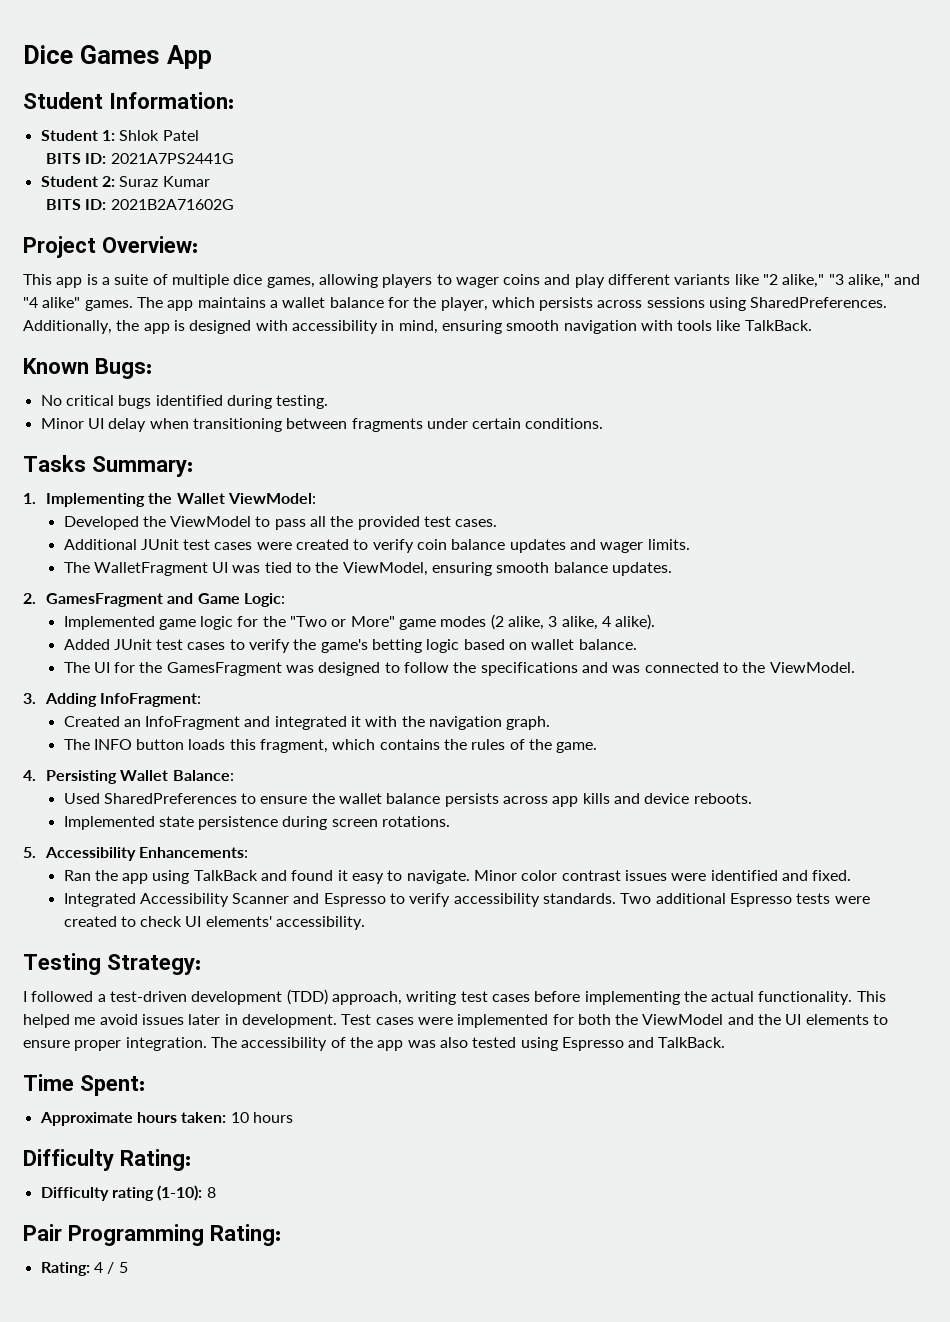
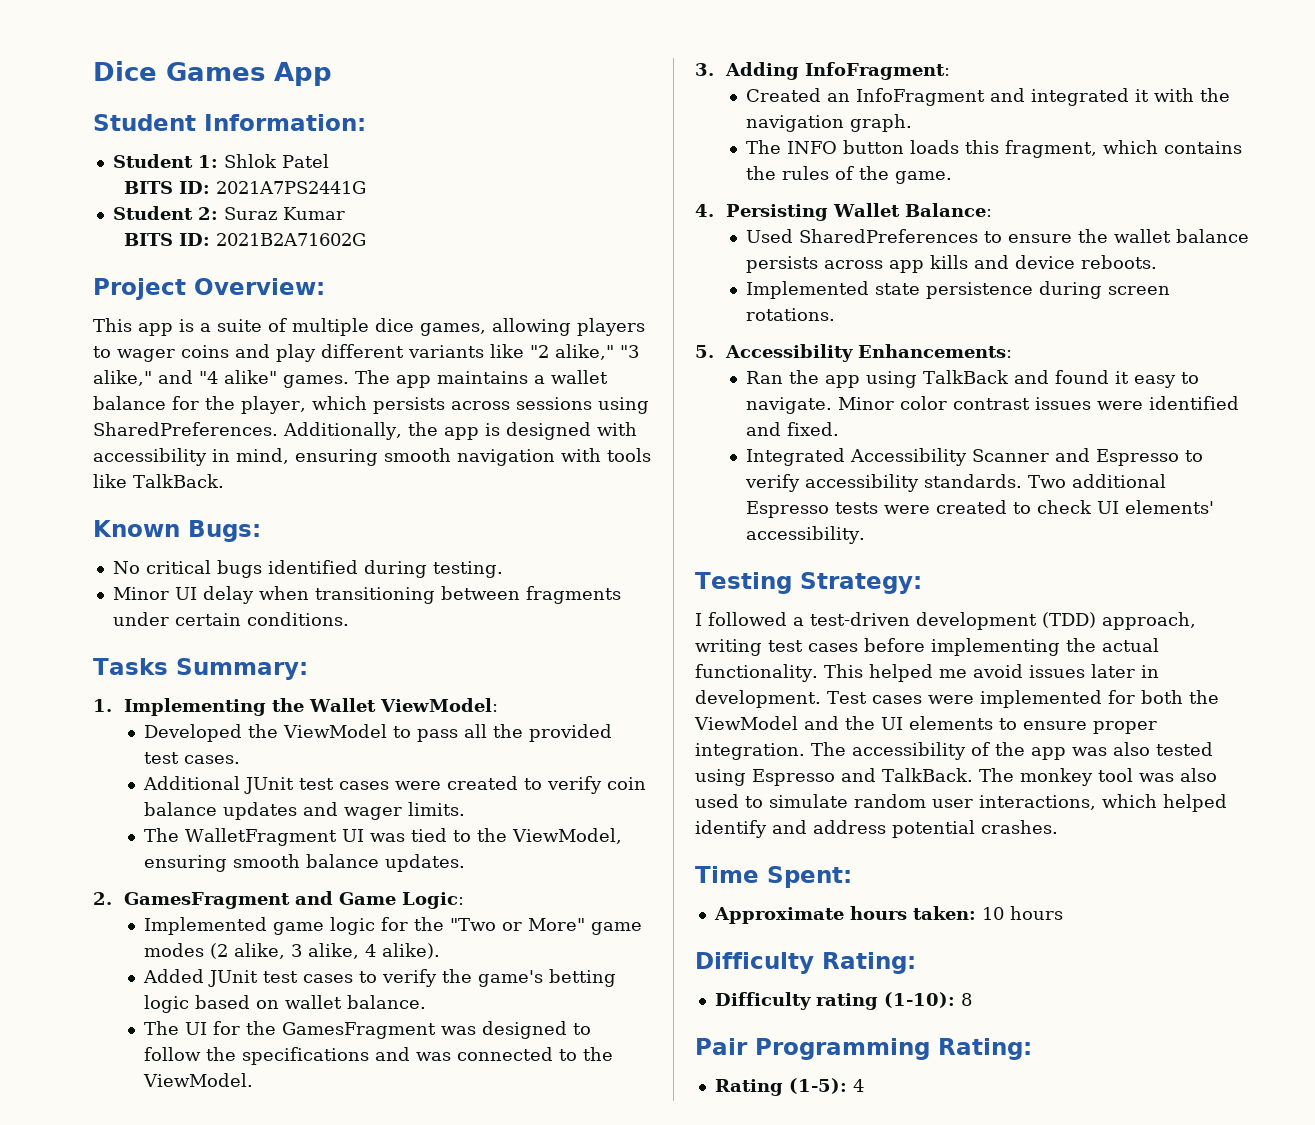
+ The monkey tool was also used to simulate random user interactions, which helped identify and address potential crashes.
- Rating: 4 / 5
+ Rating (1-5): 4

